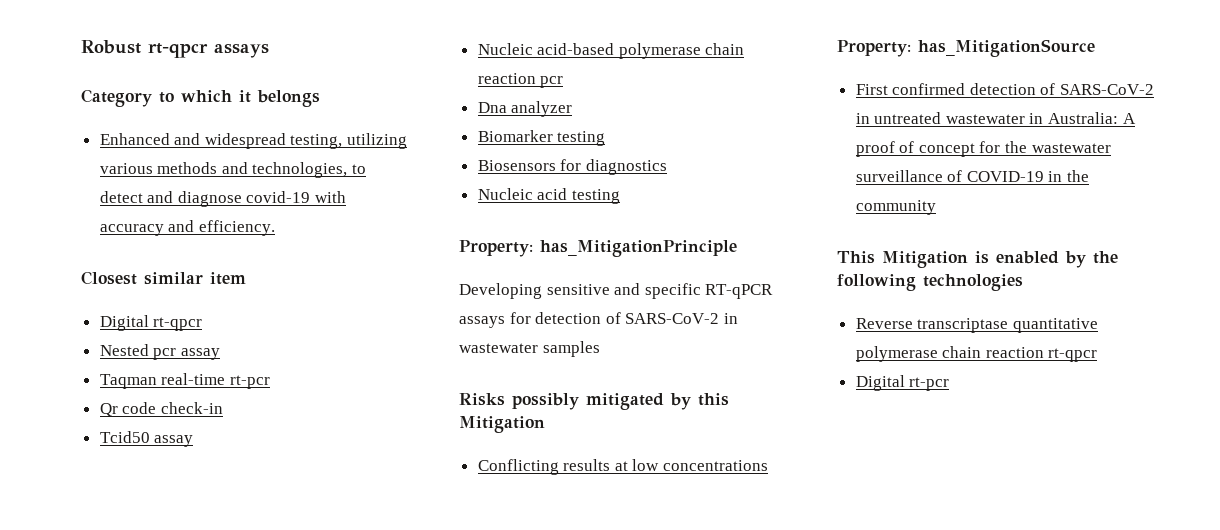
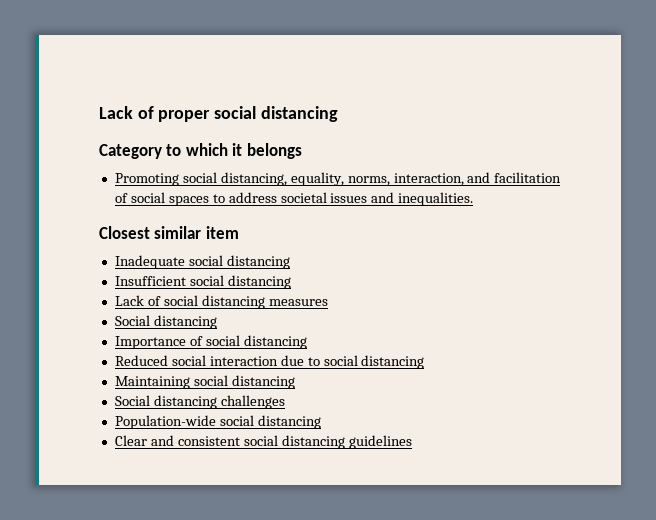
- Robust rt-qpcr assays
+ Lack of proper social distancing
- Enhanced and widespread testing, utilizing various methods and technologies, to detect and diagnose covid-19 with accuracy and efficiency.
+ Promoting social distancing, equality, norms, interaction, and facilitation of social spaces to address societal issues and inequalities.
  Closest similar item
- Digital rt-qpcr
- Nested pcr assay
- Taqman real-time rt-pcr
- Qr code check-in
- Tcid50 assay
- Nucleic acid-based polymerase chain reaction pcr
- Dna analyzer
- Biomarker testing
- Biosensors for diagnostics
- Nucleic acid testing
- Property: has_MitigationPrinciple
- Developing sensitive and specific RT-qPCR assays for detection of SARS-CoV-2 in wastewater samples
- Risks possibly mitigated by this Mitigation
- Conflicting results at low concentrations
- Property: has_MitigationSource
- First confirmed detection of SARS-CoV-2 in untreated wastewater in Australia: A proof of concept for the wastewater surveillance of COVID-19 in the community
- This Mitigation is enabled by the following technologies
- Reverse transcriptase quantitative polymerase chain reaction rt-qpcr
- Digital rt-pcr
+ Inadequate social distancing
+ Insufficient social distancing
+ Lack of social distancing measures
+ Social distancing
+ Importance of social distancing
+ Reduced social interaction due to social distancing
+ Maintaining social distancing
+ Social distancing challenges
+ Population-wide social distancing
+ Clear and consistent social distancing guidelines

